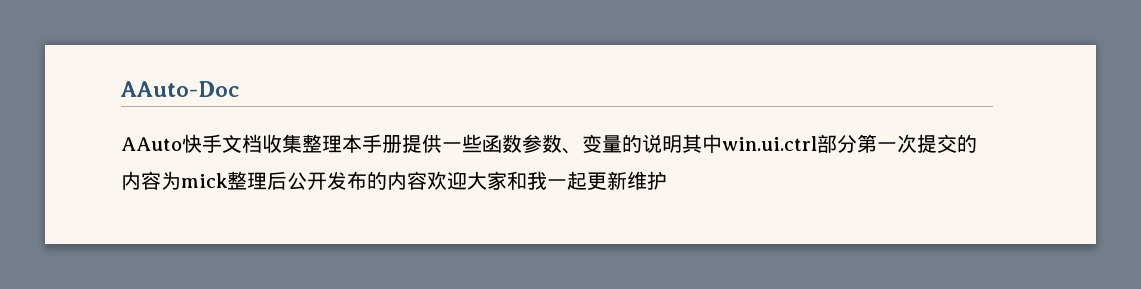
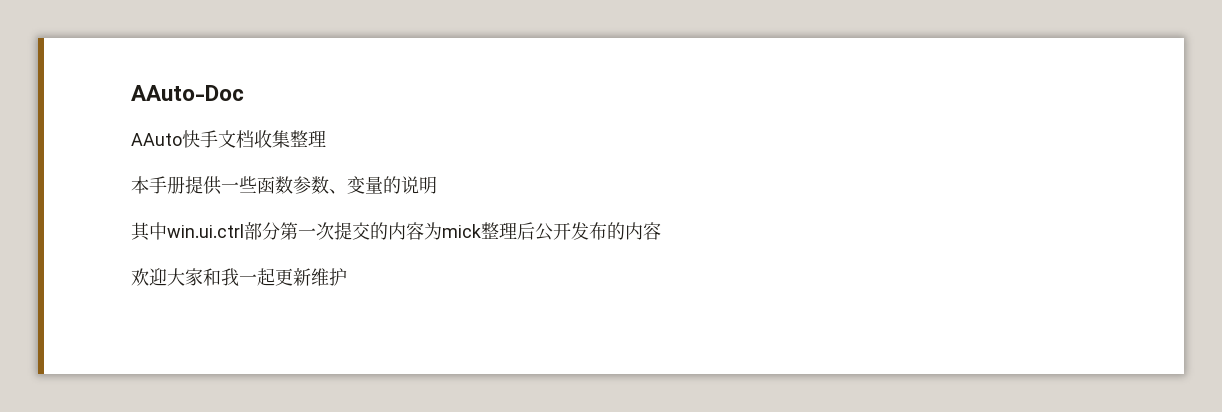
- AAuto快手文档收集整理本手册提供一些函数参数、变量的说明其中win.ui.ctrl部分第一次提交的内容为mick整理后公开发布的内容欢迎大家和我一起更新维护
+ AAuto快手文档收集整理
+ 本手册提供一些函数参数、变量的说明
+ 其中win.ui.ctrl部分第一次提交的内容为mick整理后公开发布的内容
+ 欢迎大家和我一起更新维护

